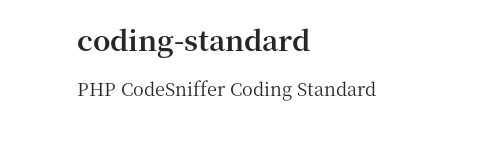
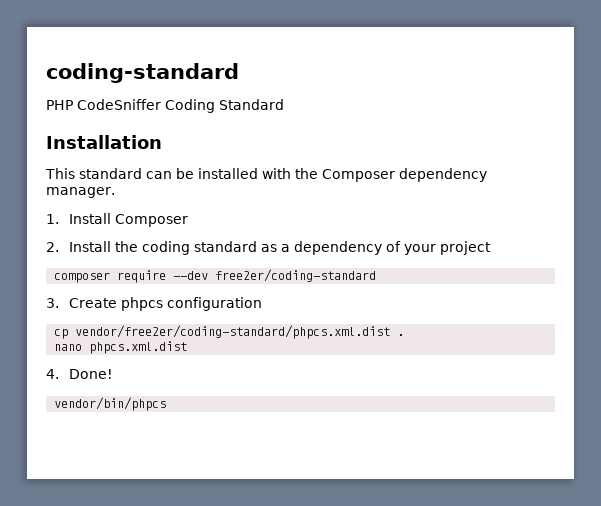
+ Installation
+ This standard can be installed with the Composer dependency manager.
+ 1. Install Composer
+ 2. Install the coding standard as a dependency of your project
+ composer require --dev free2er/coding-standard
+ 3. Create phpcs configuration
+ cp vendor/free2er/coding-standard/phpcs.xml.dist .
+ nano phpcs.xml.dist
+ 4. Done!
+ vendor/bin/phpcs

